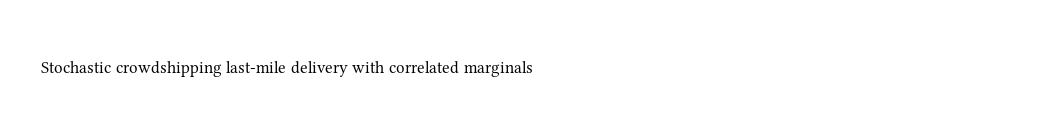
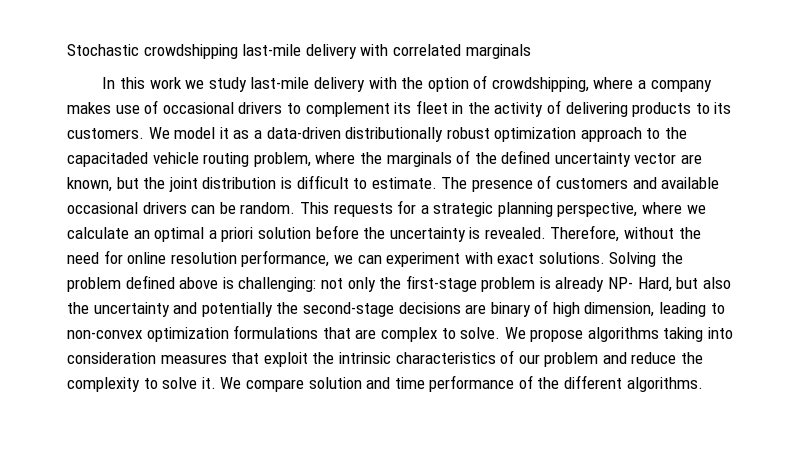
+ In this work we study last-mile delivery with the option of crowdshipping, where a company makes use of occasional drivers to complement its fleet in the activity of delivering products to its customers. We model it as a data-driven distributionally robust optimization approach to the capacitaded vehicle routing problem, where the marginals of the defined uncertainty vector are known, but the joint distribution is difficult to estimate. The presence of customers and available occasional drivers can be random. This requests for a strategic planning perspective, where we calculate an optimal a priori solution before the uncertainty is revealed. Therefore, without the need for online resolution performance, we can experiment with exact solutions. Solving the problem defined above is challenging: not only the first-stage problem is already NP- Hard, but also the uncertainty and potentially the second-stage decisions are binary of high dimension, leading to non-convex optimization formulations that are complex to solve. We propose algorithms taking into consideration measures that exploit the intrinsic characteristics of our problem and reduce the complexity to solve it. We compare solution and time performance of the different algorithms.

